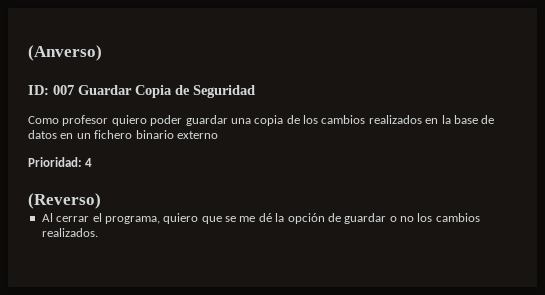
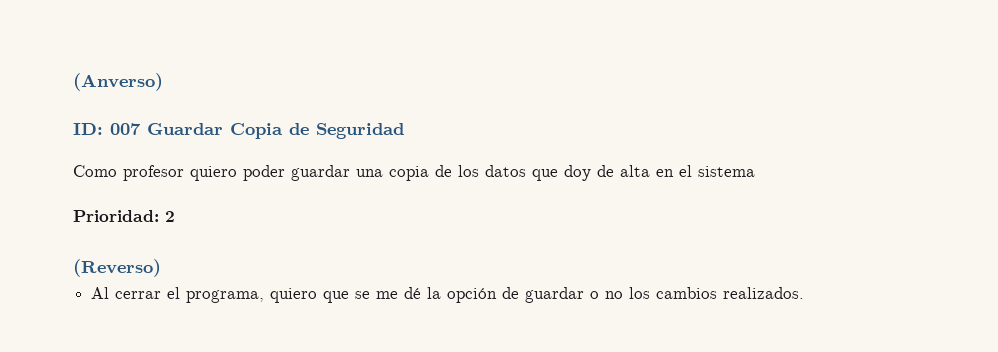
- Como profesor quiero poder guardar una copia de los cambios realizados en la base de datos en un fichero binario externo
+ Como profesor quiero poder guardar una copia de los datos que doy de alta en el sistema
- Prioridad: 4
+ Prioridad: 2

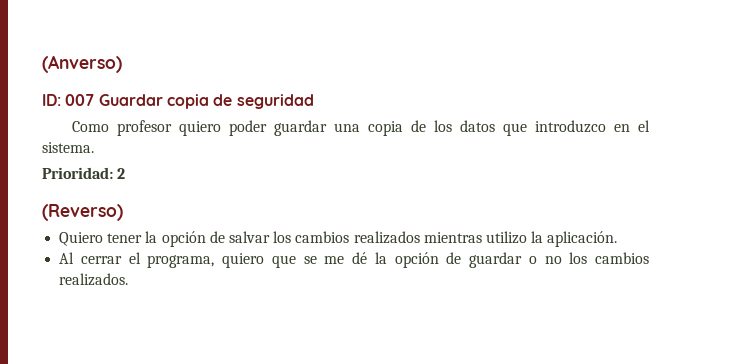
- ID: 007 Guardar Copia de Seguridad
+ ID: 007 Guardar copia de seguridad
- Como profesor quiero poder guardar una copia de los datos que doy de alta en el sistema
+ Como profesor quiero poder guardar una copia de los datos que introduzco en el sistema.
+ Quiero tener la opción de salvar los cambios realizados mientras utilizo la aplicación.

